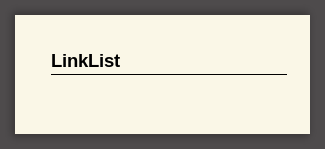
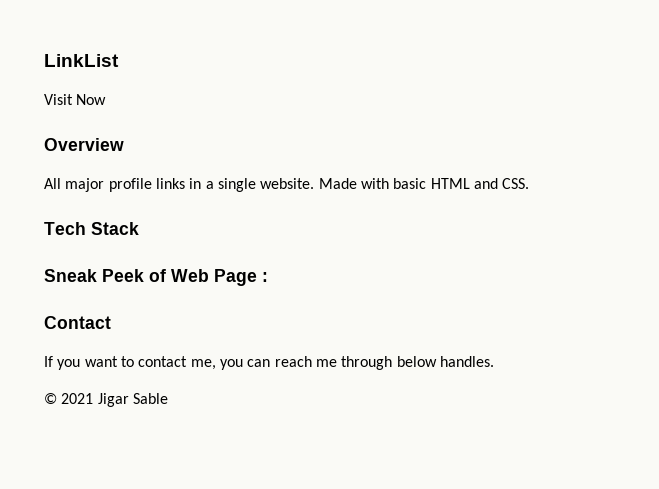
+ Visit Now
+ Overview
+ All major profile links in a single website. Made with basic HTML and CSS.
+ Tech Stack
+ Sneak Peek of Web Page :
+ Contact
+ If you want to contact me, you can reach me through below handles.
+ © 2021 Jigar Sable

